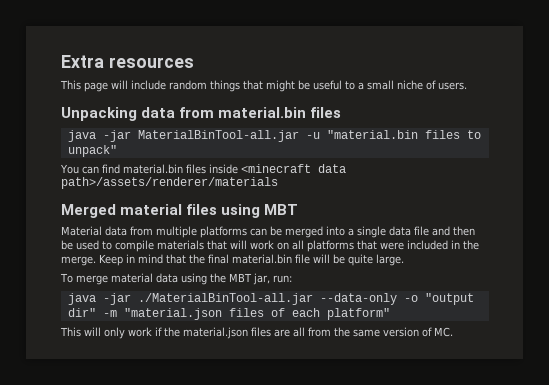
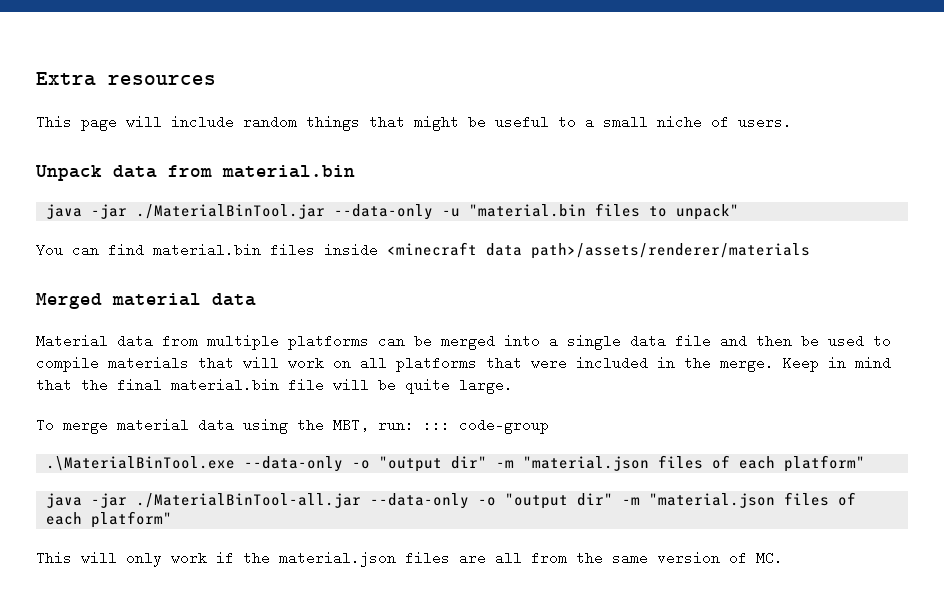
- Unpacking data from material.bin files
- java -jar MaterialBinTool-all.jar -u "material.bin files to unpack"
+ Unpack data from material.bin
+ java -jar ./MaterialBinTool.jar --data-only -u "material.bin files to unpack"
- Merged material files using MBT
+ Merged material data
- To merge material data using the MBT jar, run:
+ To merge material data using the MBT, run: ::: code-group
+ .\MaterialBinTool.exe --data-only -o "output dir" -m "material.json files of each platform"

